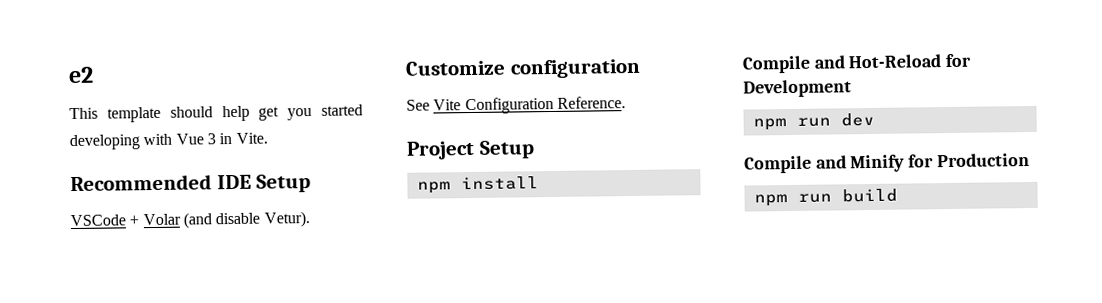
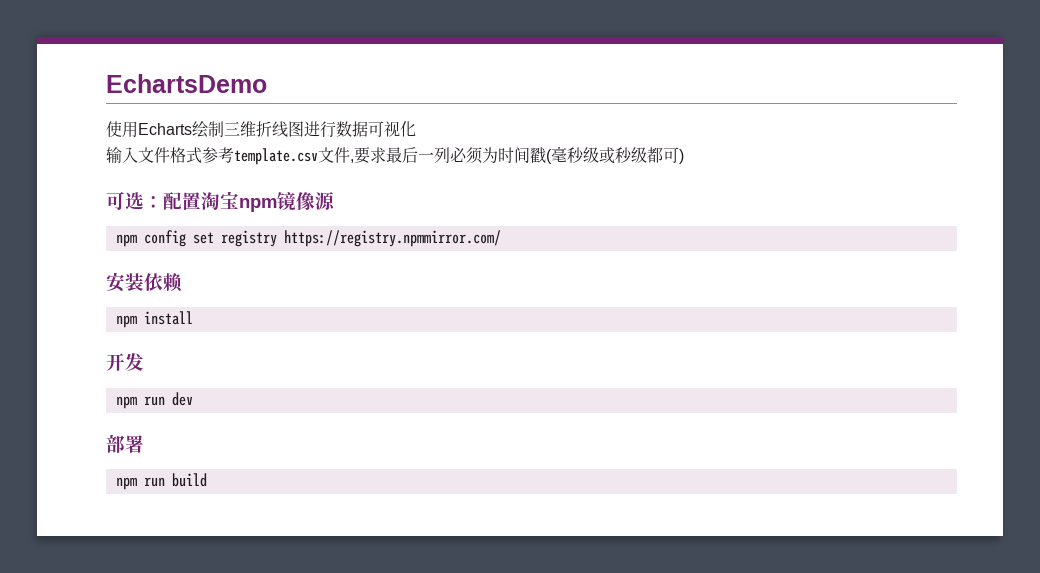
- e2
- This template should help get you started developing with Vue 3 in Vite.
- Recommended IDE Setup
- VSCode + Volar (and disable Vetur).
- Customize configuration
- See Vite Configuration Reference.
- Project Setup
+ EchartsDemo
+ 使用Echarts绘制三维折线图进行数据可视化
+ 输入文件格式参考template.csv文件,要求最后一列必须为时间戳(毫秒级或秒级都可)
+ 可选：配置淘宝npm镜像源
+ npm config set registry https://registry.npmmirror.com/
+ 安装依赖
  npm install
- Compile and Hot-Reload for Development
+ 开发
  npm run dev
- Compile and Minify for Production
+ 部署

